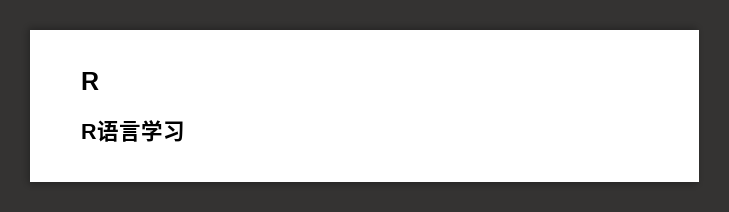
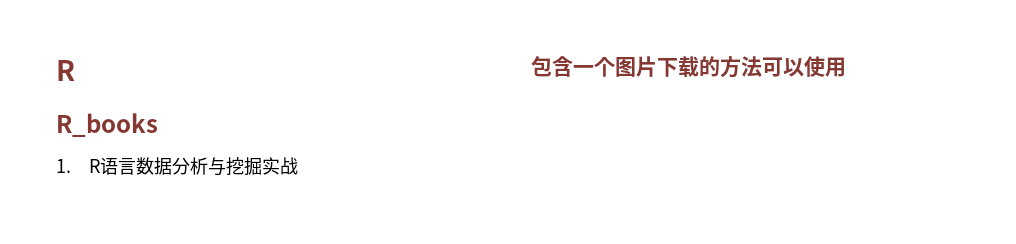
- R语言学习
+ R_books
+ 1. R语言数据分析与挖掘实战
+ 包含一个图片下载的方法可以使用

